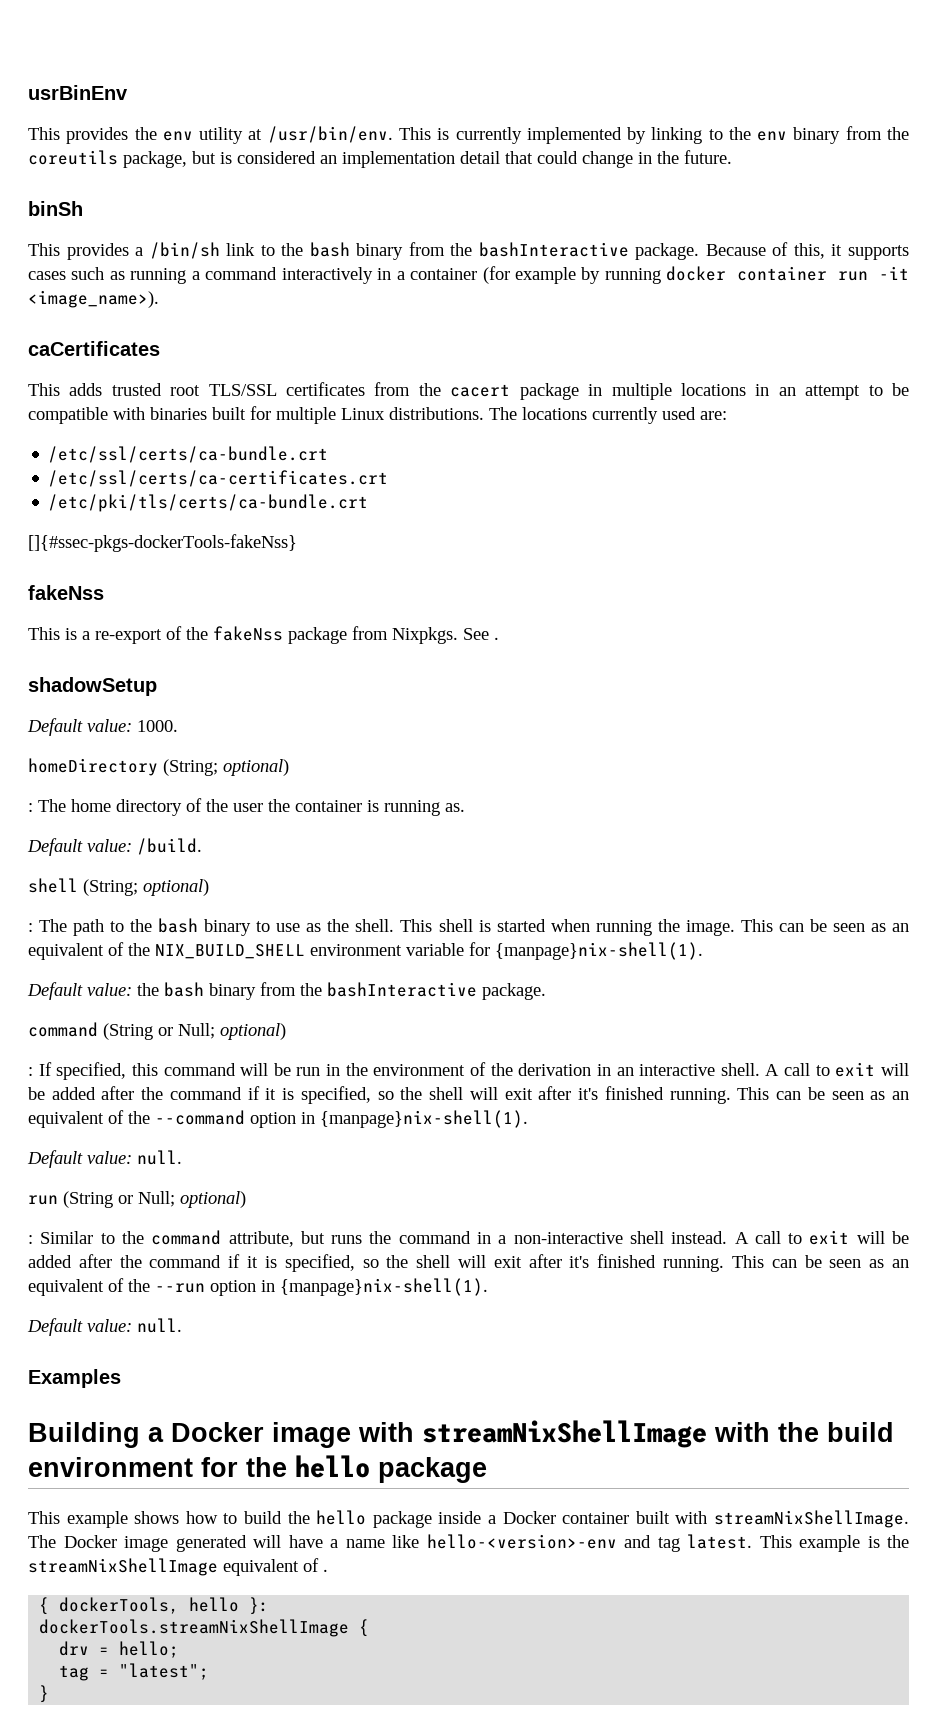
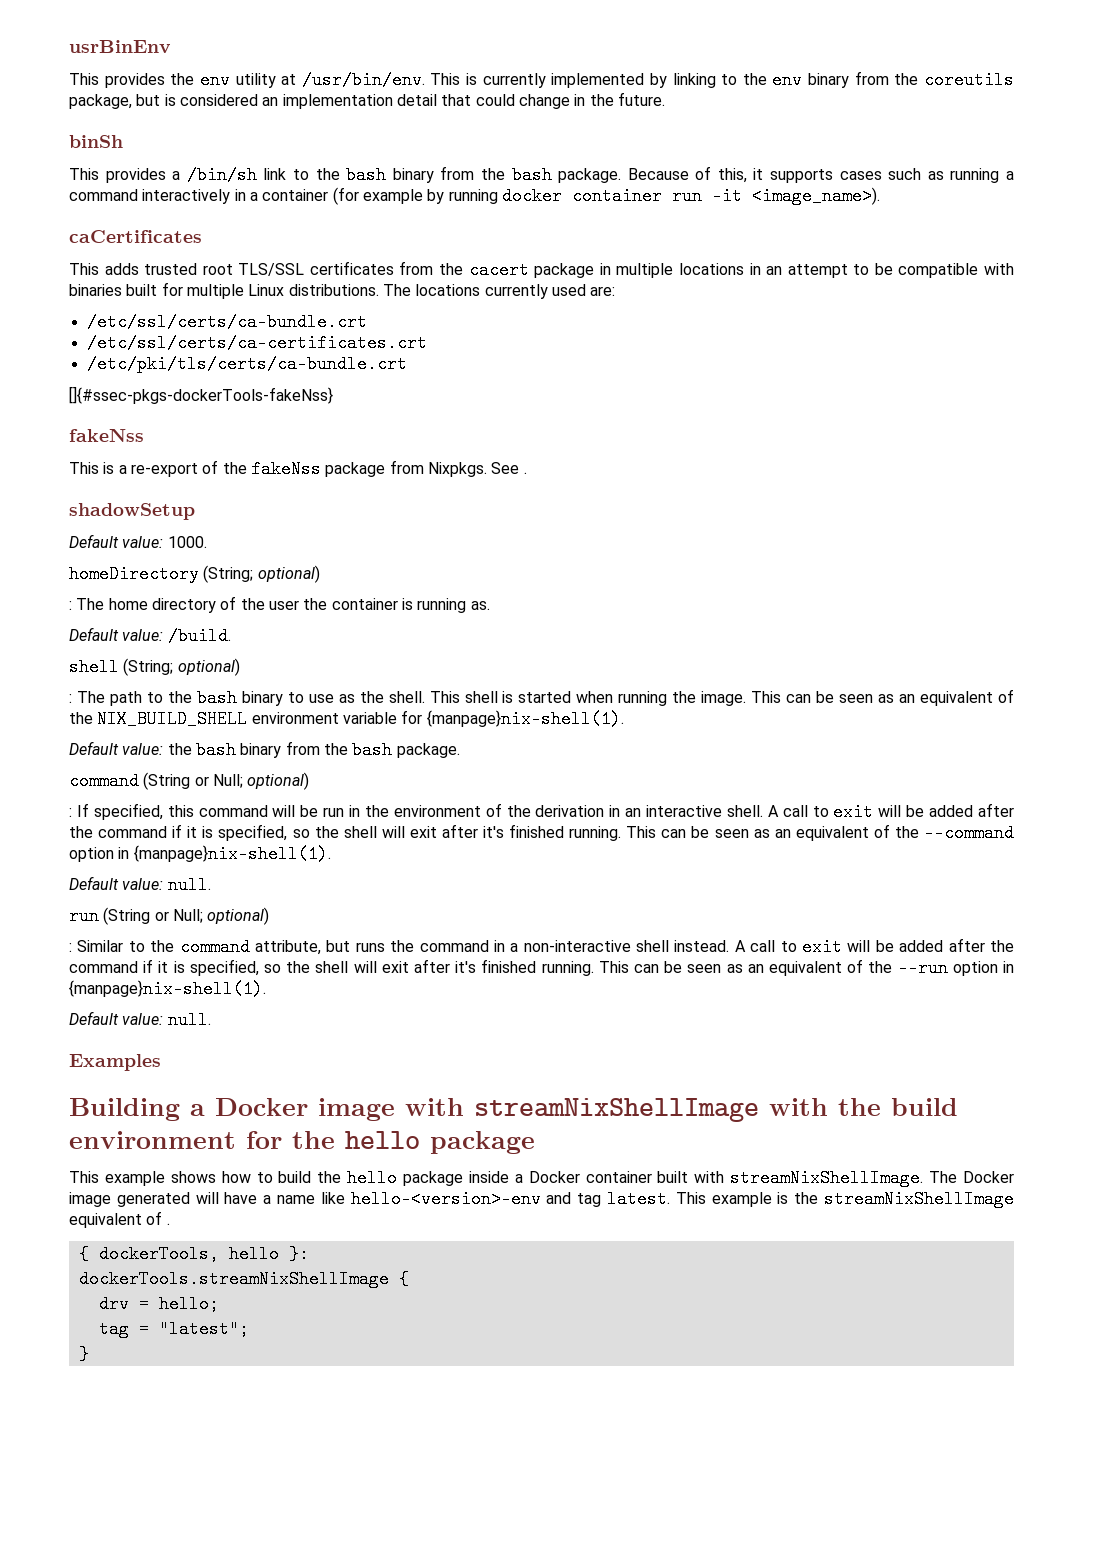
- This provides a /bin/sh link to the bash binary from the bashInteractive package.
+ This provides a /bin/sh link to the bash binary from the bash package.
- Default value: the bash binary from the bashInteractive package.
+ Default value: the bash binary from the bash package.

